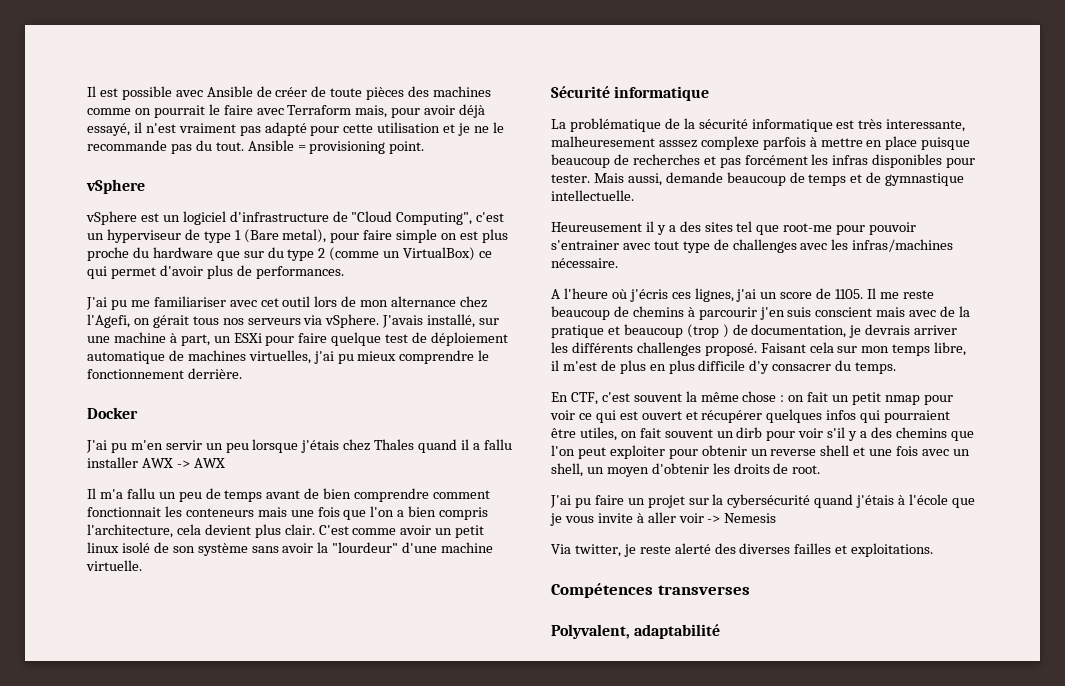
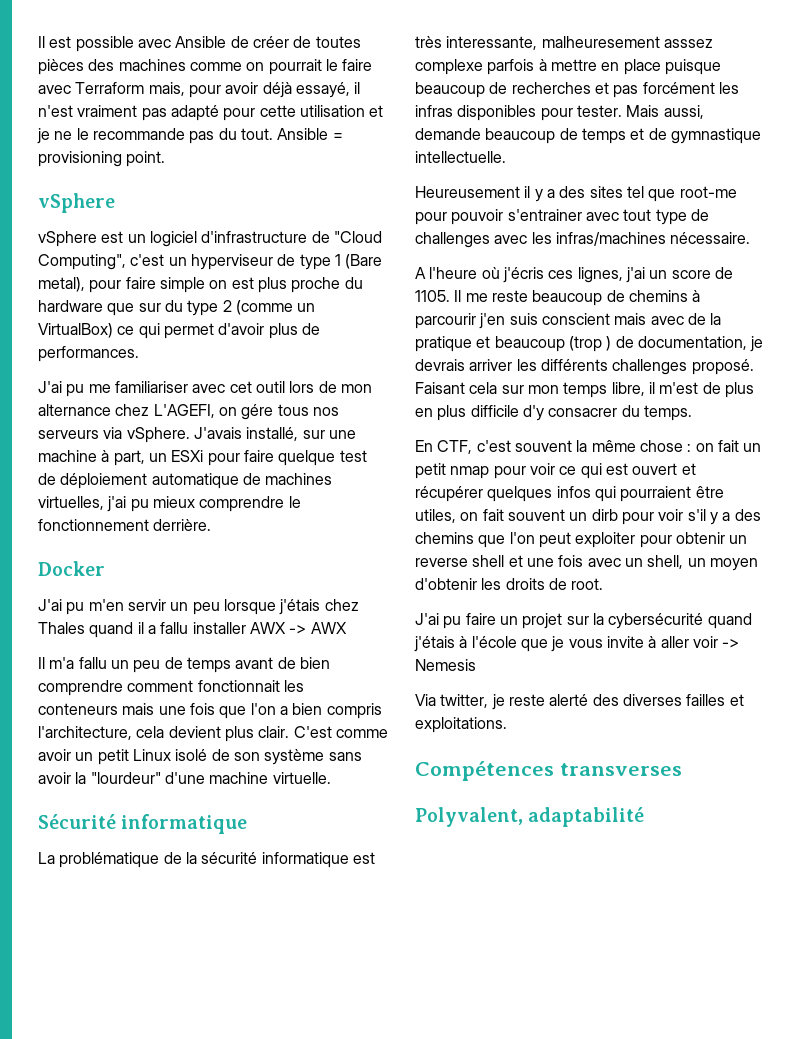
- Il est possible avec Ansible de créer de toute pièces des machines comme on pourrait le faire avec Terraform mais, pour avoir déjà essayé, il n'est vraiment pas adapté pour cette utilisation et je ne le recommande pas du tout.
+ Il est possible avec Ansible de créer de toutes pièces des machines comme on pourrait le faire avec Terraform mais, pour avoir déjà essayé, il n'est vraiment pas adapté pour cette utilisation et je ne le recommande pas du tout.
- J'ai pu me familiariser avec cet outil lors de mon alternance chez l'Agefi, on gérait tous nos serveurs via vSphere.
+ J'ai pu me familiariser avec cet outil lors de mon alternance chez L'AGEFI, on gére tous nos serveurs via vSphere.
- C'est comme avoir un petit linux isolé de son système sans avoir la "lourdeur" d'une machine virtuelle.
+ C'est comme avoir un petit Linux isolé de son système sans avoir la "lourdeur" d'une machine virtuelle.

